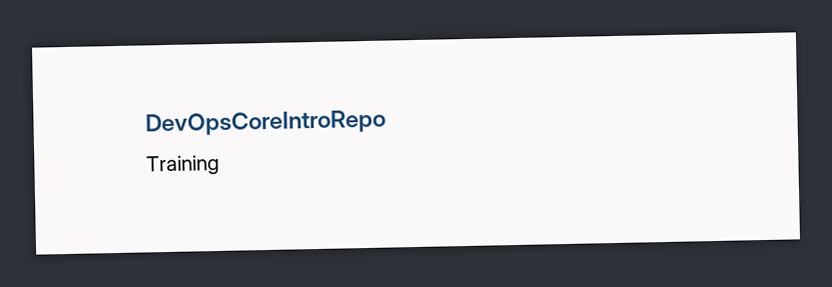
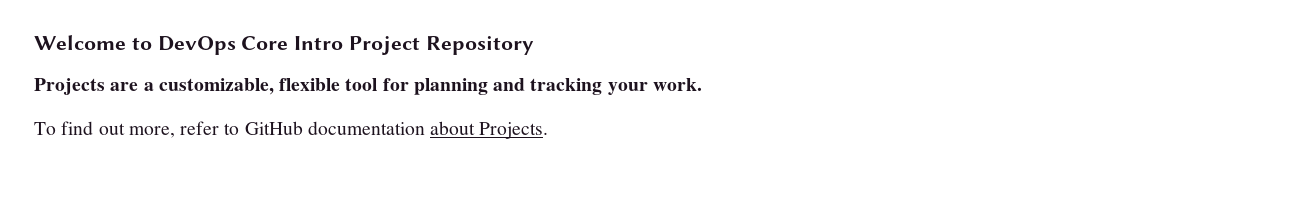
- DevOpsCoreIntroRepo
- Training
+ Welcome to DevOps Core Intro Project Repository
+ Projects are a customizable, flexible tool for planning and tracking your work.
+ To find out more, refer to GitHub documentation about Projects.

